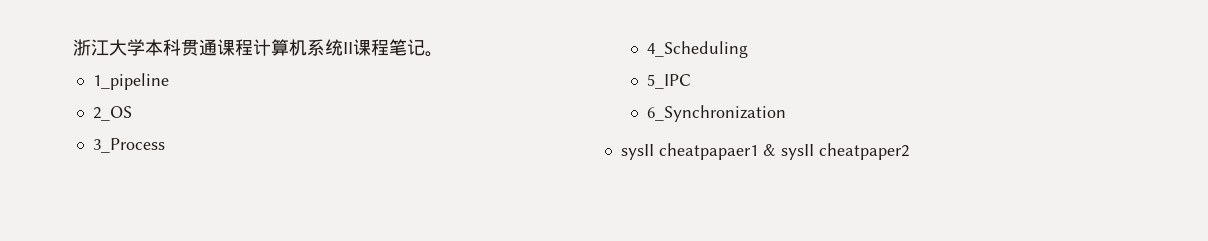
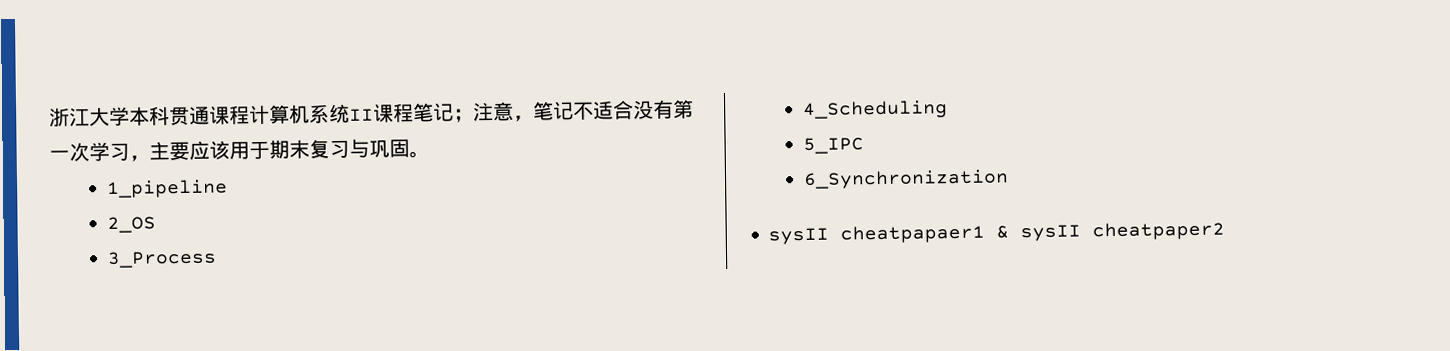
- 浙江大学本科贯通课程计算机系统II课程笔记。
+ 浙江大学本科贯通课程计算机系统II课程笔记；注意，笔记不适合没有第一次学习，主要应该用于期末复习与巩固。

